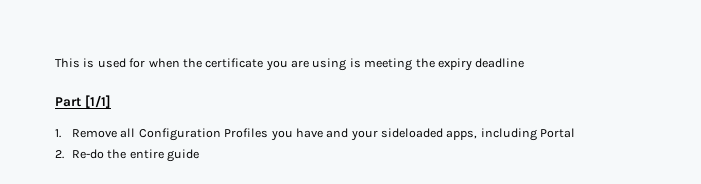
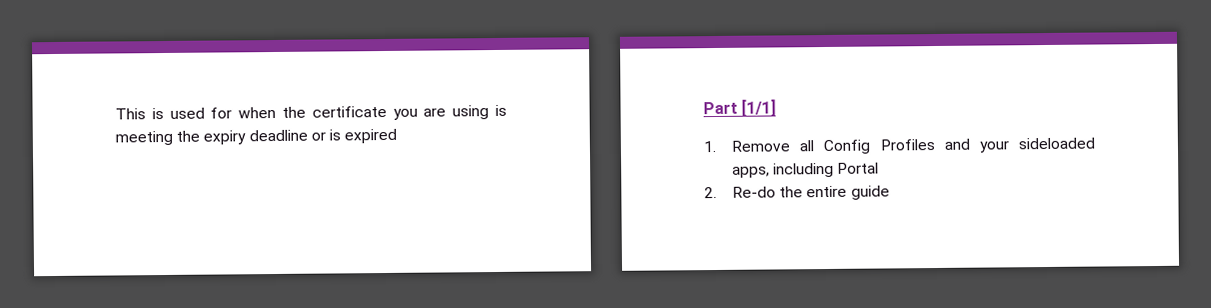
- This is used for when the certificate you are using is meeting the expiry deadline
+ This is used for when the certificate you are using is meeting the expiry deadline or is expired
- 1. Remove all Configuration Profiles you have and your sideloaded apps, including Portal
+ 1. Remove all Config Profiles and your sideloaded apps, including Portal

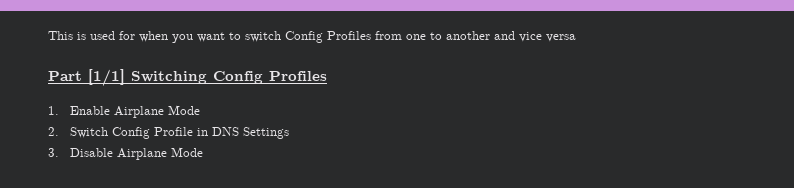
- This is used for when the certificate you are using is meeting the expiry deadline or is expired
- Part [1/1]
- 1. Remove all Config Profiles and your sideloaded apps, including Portal
- 2. Re-do the entire guide
+ This is used for when you want to switch Config Profiles from one to another and vice versa
+ Part [1/1] Switching Config Profiles
+ 1. Enable Airplane Mode
+ 2. Switch Config Profile in DNS Settings
+ 3. Disable Airplane Mode

